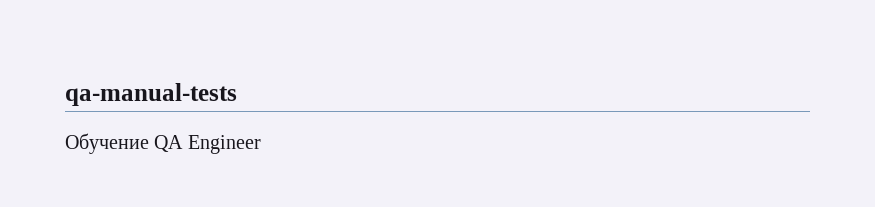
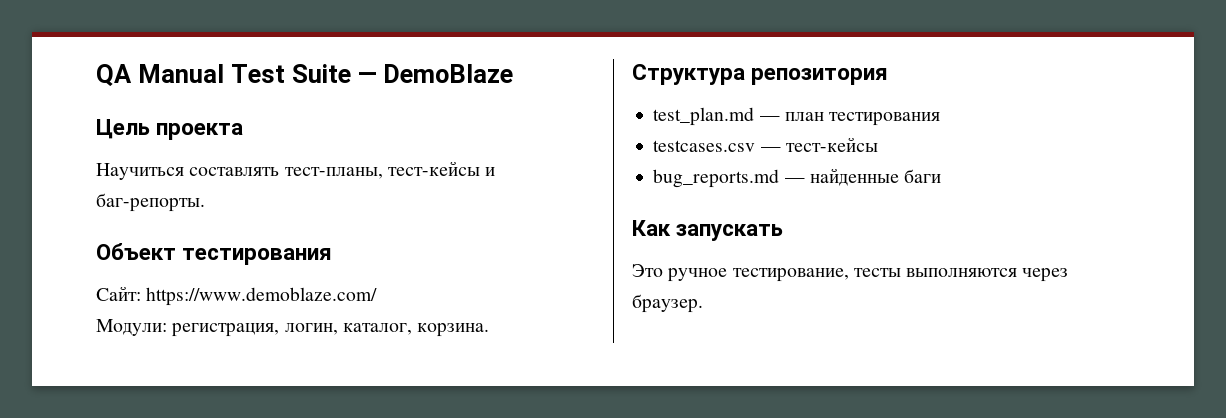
- qa-manual-tests
- Обучение QA Engineer
+ QA Manual Test Suite — DemoBlaze
+ Цель проекта
+ Научиться составлять тест-планы, тест-кейсы и баг-репорты.
+ Объект тестирования
+ Сайт: https://www.demoblaze.com/
+ Модули: регистрация, логин, каталог, корзина.
+ Структура репозитория
+ test_plan.md — план тестирования
+ testcases.csv — тест-кейсы
+ bug_reports.md — найденные баги
+ Как запускать
+ Это ручное тестирование, тесты выполняются через браузер.

